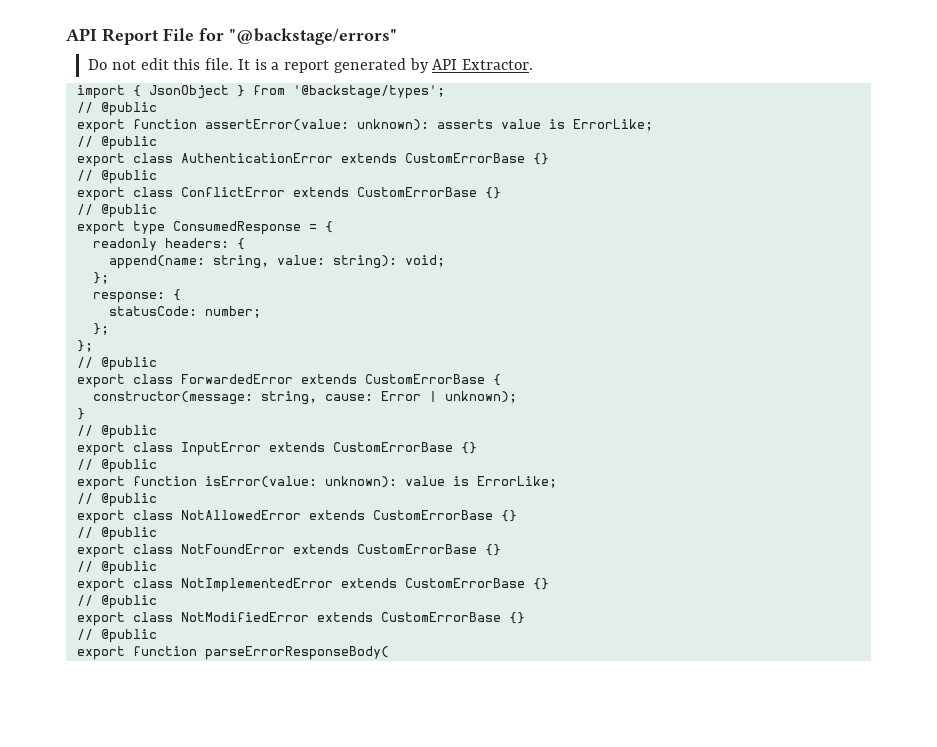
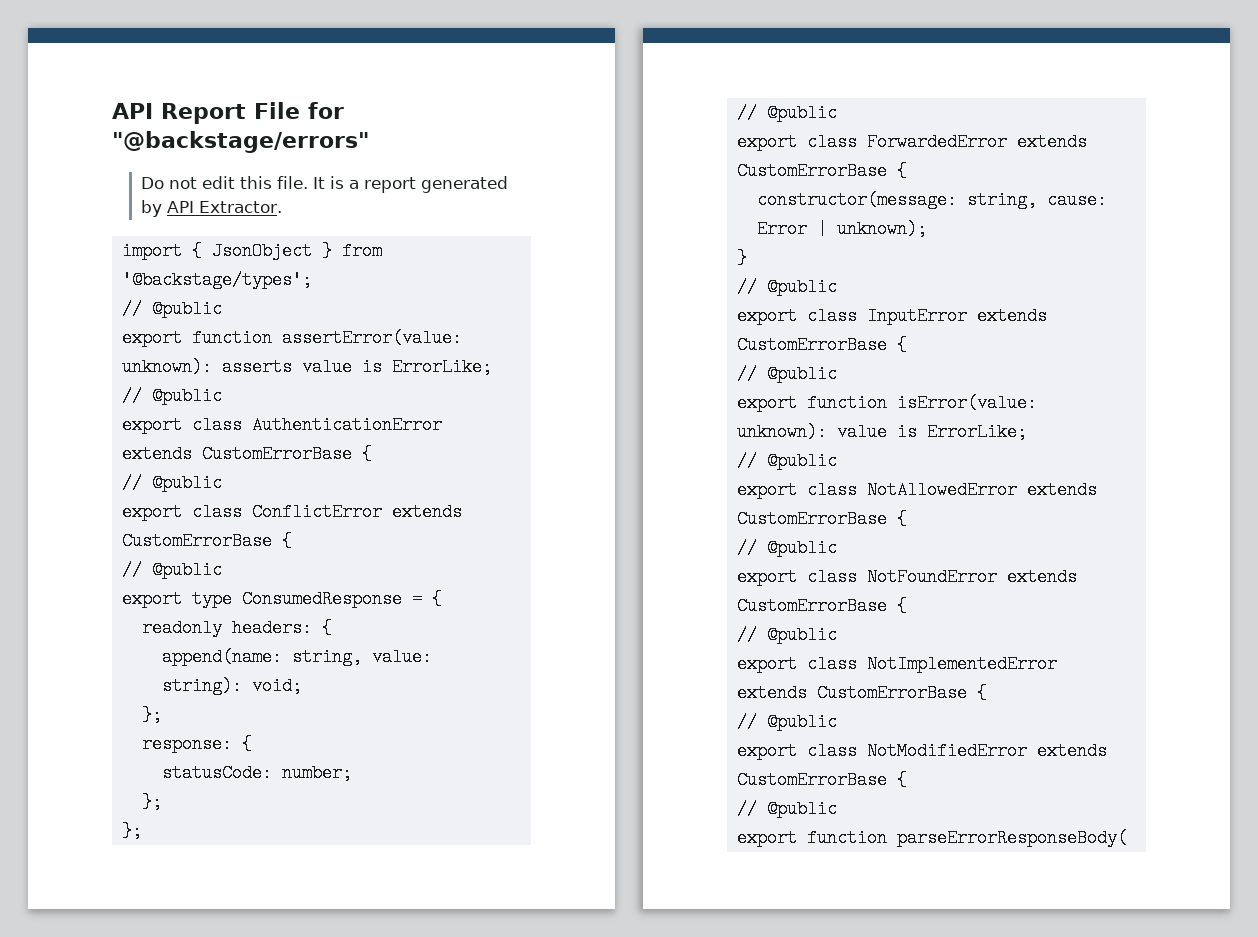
- export class AuthenticationError extends CustomErrorBase {}
+ export class AuthenticationError extends CustomErrorBase {
- export class ConflictError extends CustomErrorBase {}
+ export class ConflictError extends CustomErrorBase {
- export class InputError extends CustomErrorBase {}
+ export class InputError extends CustomErrorBase {
- export class NotAllowedError extends CustomErrorBase {}
+ export class NotAllowedError extends CustomErrorBase {
- export class NotFoundError extends CustomErrorBase {}
+ export class NotFoundError extends CustomErrorBase {
- export class NotImplementedError extends CustomErrorBase {}
+ export class NotImplementedError extends CustomErrorBase {
- export class NotModifiedError extends CustomErrorBase {}
+ export class NotModifiedError extends CustomErrorBase {

